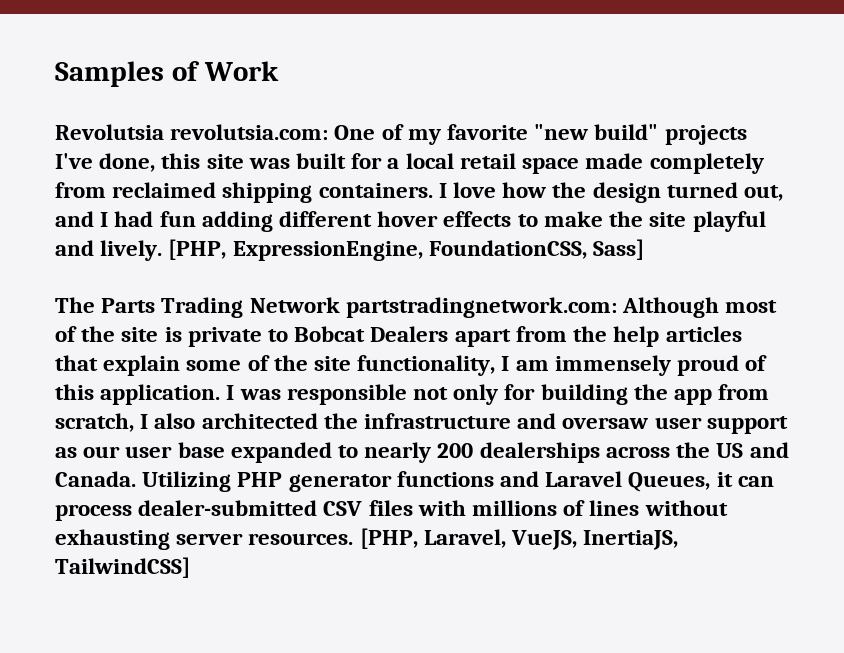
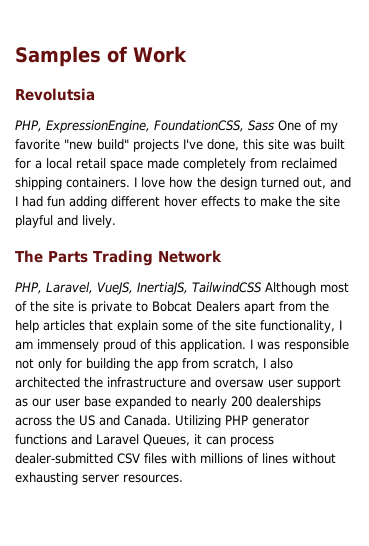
- Revolutsia revolutsia.com: One of my favorite "new build" projects I've done, this site was built for a local retail space made completely from reclaimed shipping containers.
+ Revolutsia
+ PHP, ExpressionEngine, FoundationCSS, Sass One of my favorite "new build" projects I've done, this site was built for a local retail space made completely from reclaimed shipping containers.
- [PHP, ExpressionEngine, FoundationCSS, Sass]
- The Parts Trading Network partstradingnetwork.com: Although most of the site is private to Bobcat Dealers apart from the help articles that explain some of the site functionality, I am immensely proud of this application.
+ The Parts Trading Network
+ PHP, Laravel, VueJS, InertiaJS, TailwindCSS Although most of the site is private to Bobcat Dealers apart from the help articles that explain some of the site functionality, I am immensely proud of this application.
- [PHP, Laravel, VueJS, InertiaJS, TailwindCSS]

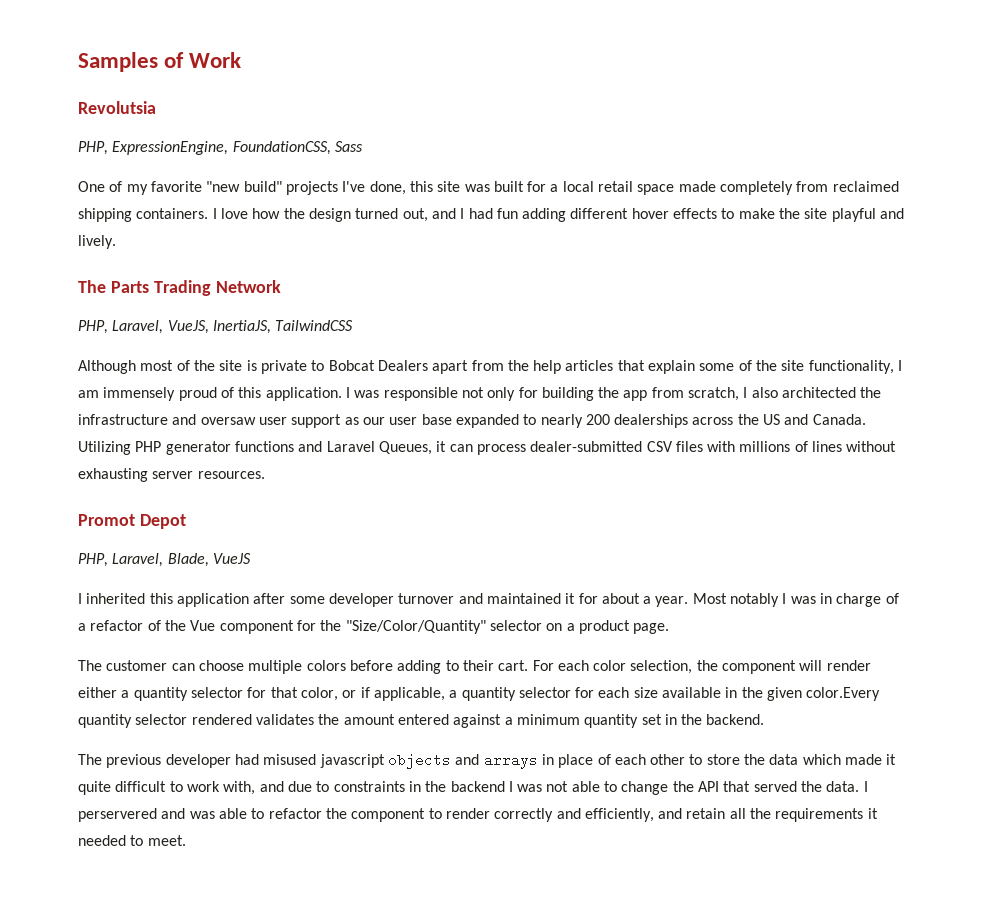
- PHP, ExpressionEngine, FoundationCSS, Sass One of my favorite "new build" projects I've done, this site was built for a local retail space made completely from reclaimed shipping containers.
+ PHP, ExpressionEngine, FoundationCSS, Sass
+ One of my favorite "new build" projects I've done, this site was built for a local retail space made completely from reclaimed shipping containers.
- PHP, Laravel, VueJS, InertiaJS, TailwindCSS Although most of the site is private to Bobcat Dealers apart from the help articles that explain some of the site functionality, I am immensely proud of this application.
+ PHP, Laravel, VueJS, InertiaJS, TailwindCSS
+ Although most of the site is private to Bobcat Dealers apart from the help articles that explain some of the site functionality, I am immensely proud of this application.
+ Promot Depot
+ PHP, Laravel, Blade, VueJS
+ I inherited this application after some developer turnover and maintained it for about a year. Most notably I was in charge of a refactor of the Vue component for the "Size/Color/Quantity" selector on a product page.
+ The customer can choose multiple colors before adding to their cart. For each color selection, the component will render either a quantity selector for that color, or if applicable, a quantity selector for each size available in the given color.Every quantity selector rendered validates the amount entered against a minimum quantity set in the backend.
+ The previous developer had misused javascript objects and arrays in place of each other to store the data which made it quite difficult to work with, and due to constraints in the backend I was not able to change the API that served the data. I perservered and was able to refactor the component to render correctly and efficiently, and retain all the requirements it needed to meet.

